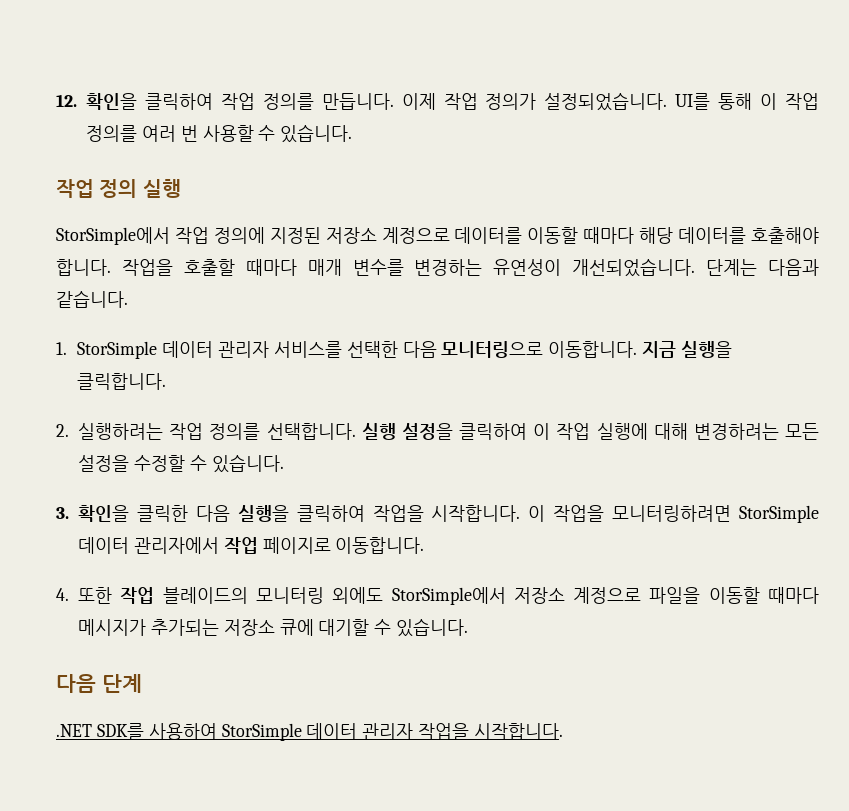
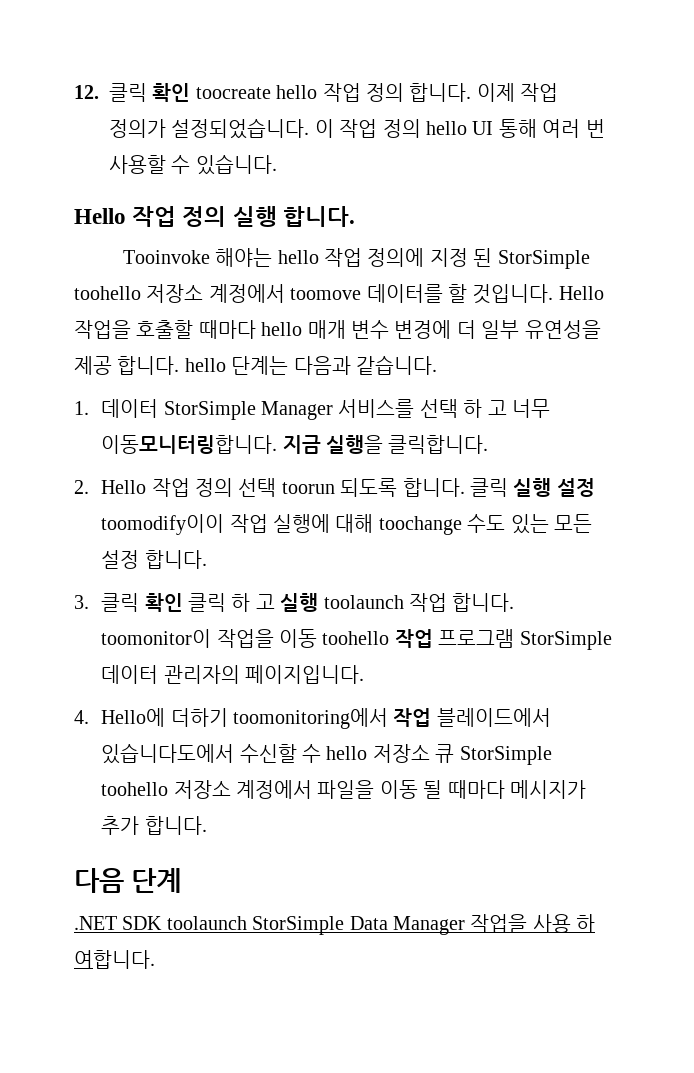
- 12. 확인을 클릭하여 작업 정의를 만듭니다. 이제 작업 정의가 설정되었습니다. UI를 통해 이 작업 정의를 여러 번 사용할 수 있습니다.
+ 12. 클릭 확인 toocreate hello 작업 정의 합니다. 이제 작업 정의가 설정되었습니다. 이 작업 정의 hello UI 통해 여러 번 사용할 수 있습니다.
- 작업 정의 실행
- StorSimple에서 작업 정의에 지정된 저장소 계정으로 데이터를 이동할 때마다 해당 데이터를 호출해야 합니다. 작업을 호출할 때마다 매개 변수를 변경하는 유연성이 개선되었습니다. 단계는 다음과 같습니다.
- 1. StorSimple 데이터 관리자 서비스를 선택한 다음 모니터링으로 이동합니다. 지금 실행을 클릭합니다.
- 2. 실행하려는 작업 정의를 선택합니다. 실행 설정을 클릭하여 이 작업 실행에 대해 변경하려는 모든 설정을 수정할 수 있습니다.
- 3. 확인을 클릭한 다음 실행을 클릭하여 작업을 시작합니다. 이 작업을 모니터링하려면 StorSimple 데이터 관리자에서 작업 페이지로 이동합니다.
- 4. 또한 작업 블레이드의 모니터링 외에도 StorSimple에서 저장소 계정으로 파일을 이동할 때마다 메시지가 추가되는 저장소 큐에 대기할 수 있습니다.
+ Hello 작업 정의 실행 합니다.
+ Tooinvoke 해야는 hello 작업 정의에 지정 된 StorSimple toohello 저장소 계정에서 toomove 데이터를 할 것입니다. Hello 작업을 호출할 때마다 hello 매개 변수 변경에 더 일부 유연성을 제공 합니다. hello 단계는 다음과 같습니다.
+ 1. 데이터 StorSimple Manager 서비스를 선택 하 고 너무 이동모니터링합니다. 지금 실행을 클릭합니다.
+ 2. Hello 작업 정의 선택 toorun 되도록 합니다. 클릭 실행 설정 toomodify이이 작업 실행에 대해 toochange 수도 있는 모든 설정 합니다.
+ 3. 클릭 확인 클릭 하 고 실행 toolaunch 작업 합니다. toomonitor이 작업을 이동 toohello 작업 프로그램 StorSimple 데이터 관리자의 페이지입니다.
+ 4. Hello에 더하기 toomonitoring에서 작업 블레이드에서 있습니다도에서 수신할 수 hello 저장소 큐 StorSimple toohello 저장소 계정에서 파일을 이동 될 때마다 메시지가 추가 합니다.
  다음 단계
- .NET SDK를 사용하여 StorSimple 데이터 관리자 작업을 시작합니다.
+ .NET SDK toolaunch StorSimple Data Manager 작업을 사용 하 여합니다.

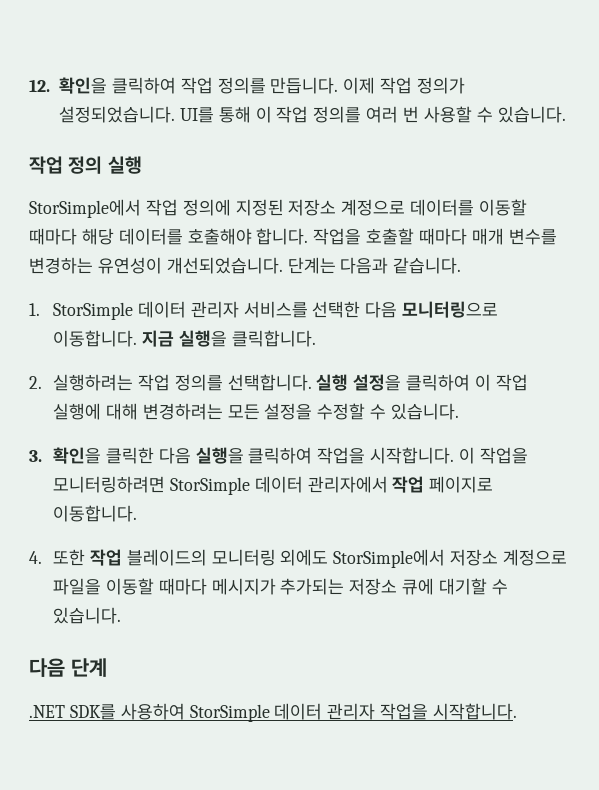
- 12. 클릭 확인 toocreate hello 작업 정의 합니다. 이제 작업 정의가 설정되었습니다. 이 작업 정의 hello UI 통해 여러 번 사용할 수 있습니다.
+ 12. 확인을 클릭하여 작업 정의를 만듭니다. 이제 작업 정의가 설정되었습니다. UI를 통해 이 작업 정의를 여러 번 사용할 수 있습니다.
- Hello 작업 정의 실행 합니다.
- Tooinvoke 해야는 hello 작업 정의에 지정 된 StorSimple toohello 저장소 계정에서 toomove 데이터를 할 것입니다. Hello 작업을 호출할 때마다 hello 매개 변수 변경에 더 일부 유연성을 제공 합니다. hello 단계는 다음과 같습니다.
- 1. 데이터 StorSimple Manager 서비스를 선택 하 고 너무 이동모니터링합니다. 지금 실행을 클릭합니다.
- 2. Hello 작업 정의 선택 toorun 되도록 합니다. 클릭 실행 설정 toomodify이이 작업 실행에 대해 toochange 수도 있는 모든 설정 합니다.
- 3. 클릭 확인 클릭 하 고 실행 toolaunch 작업 합니다. toomonitor이 작업을 이동 toohello 작업 프로그램 StorSimple 데이터 관리자의 페이지입니다.
- 4. Hello에 더하기 toomonitoring에서 작업 블레이드에서 있습니다도에서 수신할 수 hello 저장소 큐 StorSimple toohello 저장소 계정에서 파일을 이동 될 때마다 메시지가 추가 합니다.
+ 작업 정의 실행
+ StorSimple에서 작업 정의에 지정된 저장소 계정으로 데이터를 이동할 때마다 해당 데이터를 호출해야 합니다. 작업을 호출할 때마다 매개 변수를 변경하는 유연성이 개선되었습니다. 단계는 다음과 같습니다.
+ 1. StorSimple 데이터 관리자 서비스를 선택한 다음 모니터링으로 이동합니다. 지금 실행을 클릭합니다.
+ 2. 실행하려는 작업 정의를 선택합니다. 실행 설정을 클릭하여 이 작업 실행에 대해 변경하려는 모든 설정을 수정할 수 있습니다.
+ 3. 확인을 클릭한 다음 실행을 클릭하여 작업을 시작합니다. 이 작업을 모니터링하려면 StorSimple 데이터 관리자에서 작업 페이지로 이동합니다.
+ 4. 또한 작업 블레이드의 모니터링 외에도 StorSimple에서 저장소 계정으로 파일을 이동할 때마다 메시지가 추가되는 저장소 큐에 대기할 수 있습니다.
  다음 단계
- .NET SDK toolaunch StorSimple Data Manager 작업을 사용 하 여합니다.
+ .NET SDK를 사용하여 StorSimple 데이터 관리자 작업을 시작합니다.

